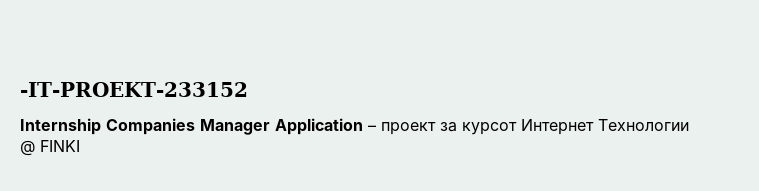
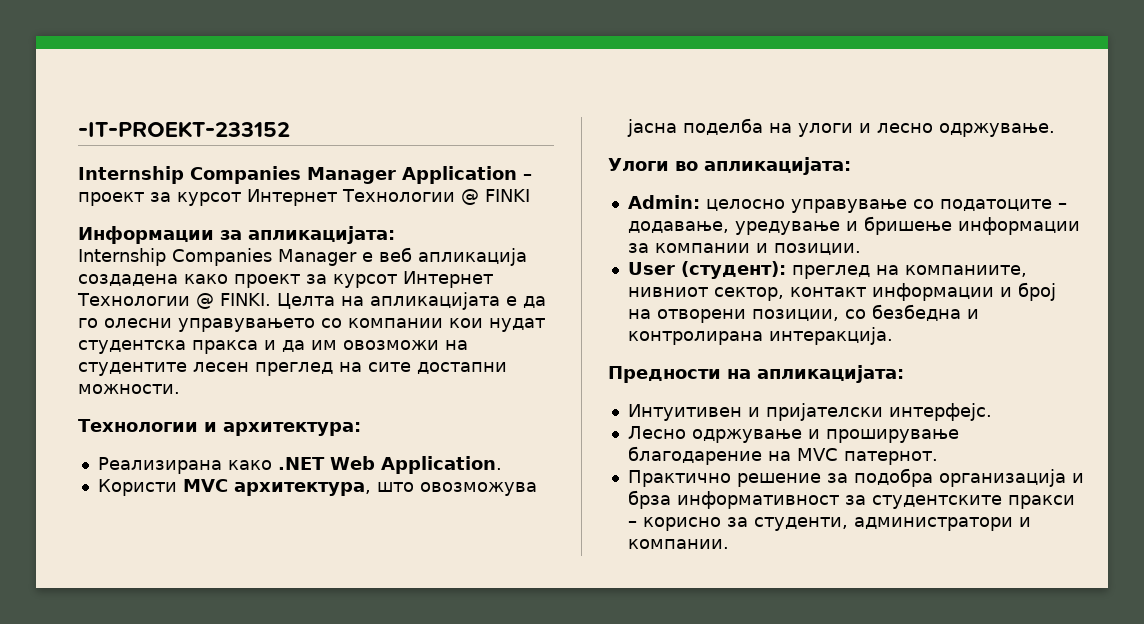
+ Информации за апликацијата:
+ Internship Companies Manager е веб апликација создадена како проект за курсот Интернет Технологии @ FINKI. Целта на апликацијата е да го олесни управувањето со компании кои нудат студентска пракса и да им овозможи на студентите лесен преглед на сите достапни можности.
+ Технологии и архитектура:
+ Реализирана како .NET Web Application.
+ Користи MVC архитектура, што овозможува јасна поделба на улоги и лесно одржување.
+ Улоги во апликацијата:
+ Admin: целосно управување со податоците – додавање, уредување и бришење информации за компании и позиции.
+ User (студент): преглед на компаниите, нивниот сектор, контакт информации и број на отворени позиции, со безбедна и контролирана интеракција.
+ Предности на апликацијата:
+ Интуитивен и пријателски интерфејс.
+ Лесно одржување и проширување благодарение на MVC патернот.
+ Практично решение за подобра организација и брза информативност за студентските пракси – корисно за студенти, администратори и компании.

